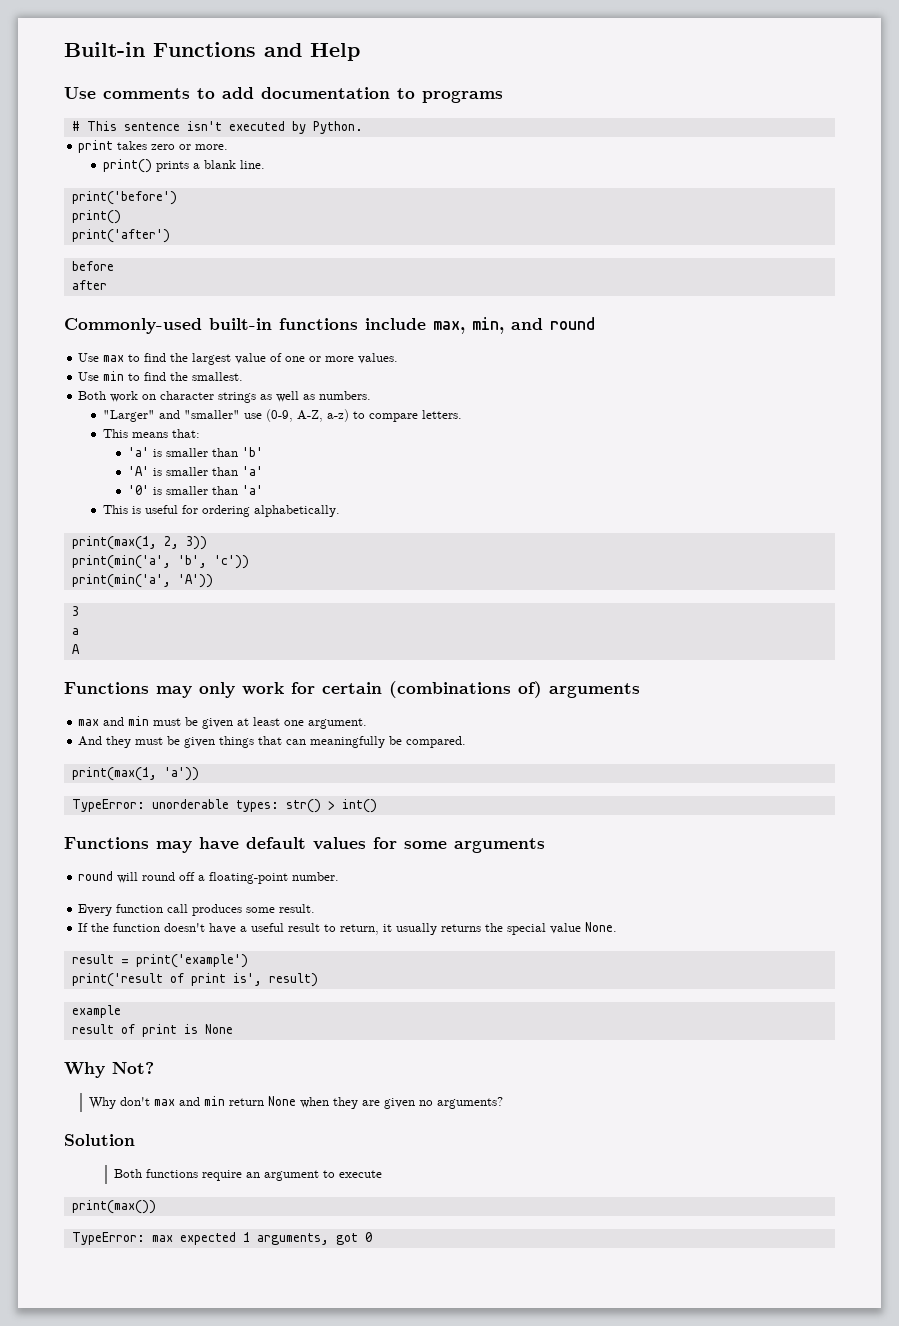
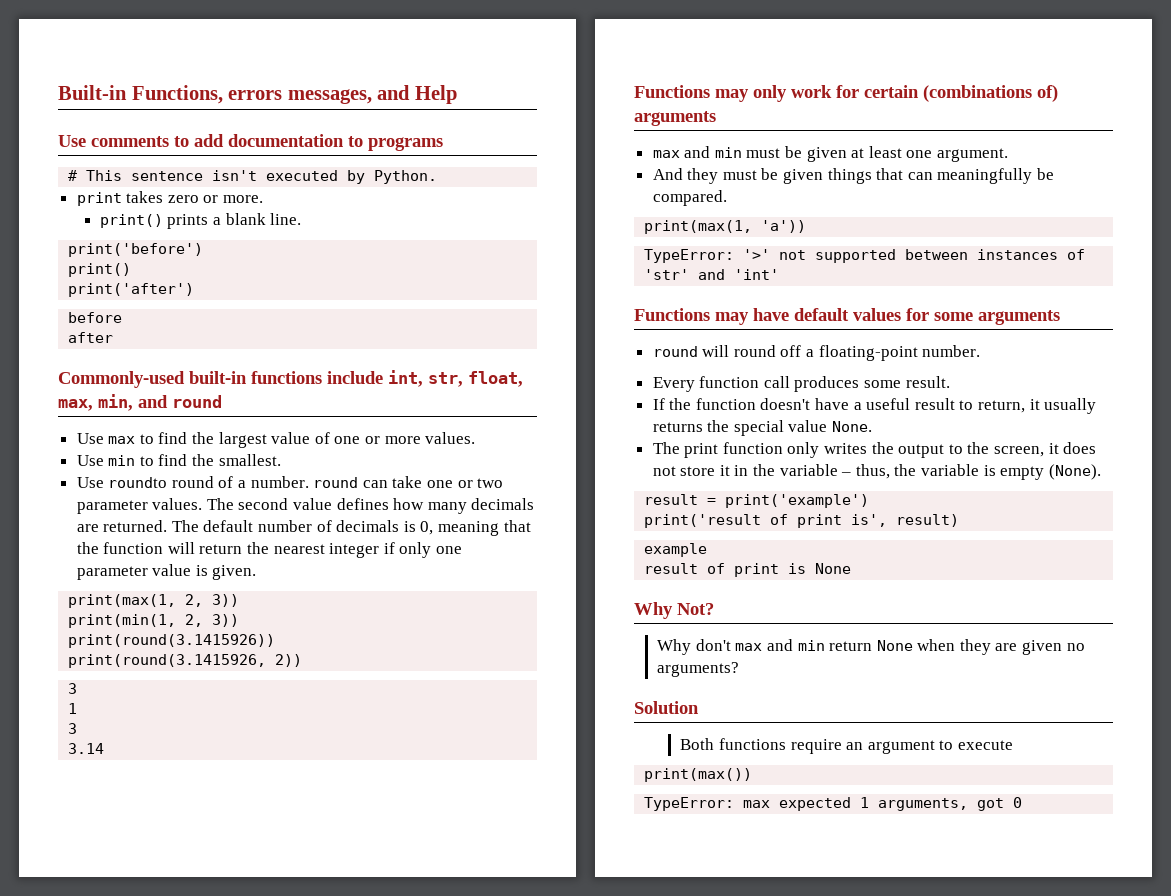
- Built-in Functions and Help
+ Built-in Functions, errors messages, and Help
- Commonly-used built-in functions include max, min, and round
+ Commonly-used built-in functions include int, str, float, max, min, and round
- Both work on character strings as well as numbers.
- "Larger" and "smaller" use (0-9, A-Z, a-z) to compare letters.
- This means that:
- 'a' is smaller than 'b'
- 'A' is smaller than 'a'
- '0' is smaller than 'a'
- This is useful for ordering alphabetically.
+ Use roundto round of a number. round can take one or two parameter values. The second value defines how many decimals are returned. The default number of decimals is 0, meaning that the function will return the nearest integer if only one parameter value is given.
  print(max(1, 2, 3))
- print(min('a', 'b', 'c'))
- print(min('a', 'A'))
+ print(min(1, 2, 3))
+ print(round(3.1415926))
+ print(round(3.1415926, 2))
  3
- a
- A
+ 1
+ 3
+ 3.14
- TypeError: unorderable types: str() > int()
+ TypeError: '>' not supported between instances of 'str' and 'int'
+ The print function only writes the output to the screen, it does not store it in the variable – thus, the variable is empty (None).

